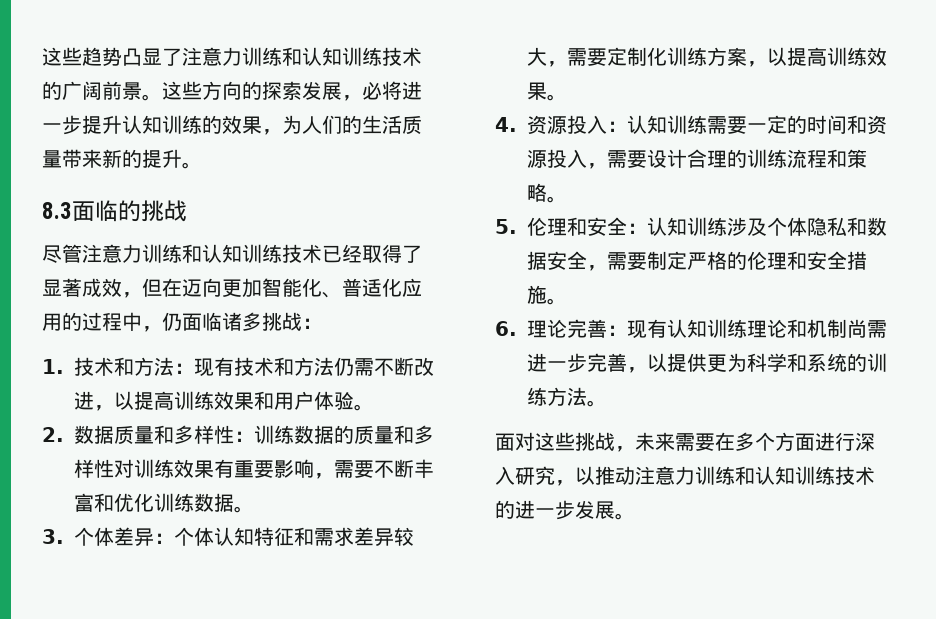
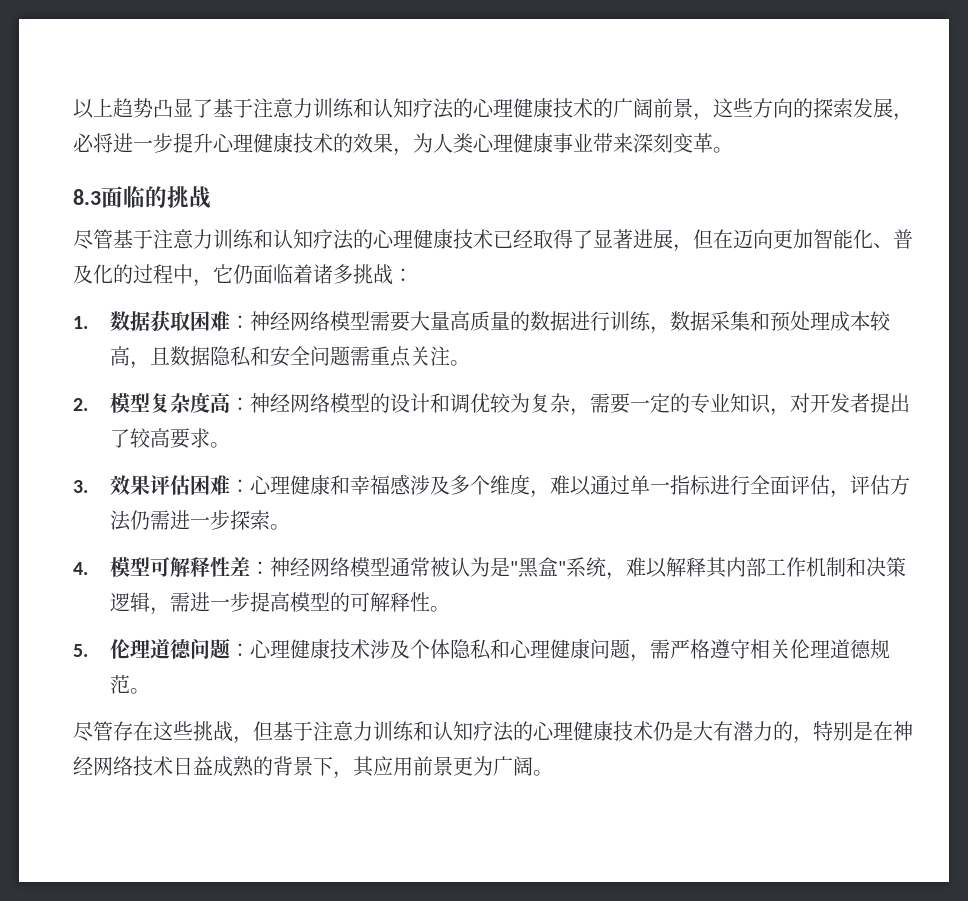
- 这些趋势凸显了注意力训练和认知训练技术的广阔前景。这些方向的探索发展，必将进一步提升认知训练的效果，为人们的生活质量带来新的提升。
+ 以上趋势凸显了基于注意力训练和认知疗法的心理健康技术的广阔前景，这些方向的探索发展，必将进一步提升心理健康技术的效果，为人类心理健康事业带来深刻变革。
- 尽管注意力训练和认知训练技术已经取得了显著成效，但在迈向更加智能化、普适化应用的过程中，仍面临诸多挑战：
+ 尽管基于注意力训练和认知疗法的心理健康技术已经取得了显著进展，但在迈向更加智能化、普及化的过程中，它仍面临着诸多挑战：
- 1.技术和方法：现有技术和方法仍需不断改进，以提高训练效果和用户体验。
- 2.数据质量和多样性：训练数据的质量和多样性对训练效果有重要影响，需要不断丰富和优化训练数据。
- 3.个体差异：个体认知特征和需求差异较大，需要定制化训练方案，以提高训练效果。
- 4.资源投入：认知训练需要一定的时间和资源投入，需要设计合理的训练流程和策略。
- 5.伦理和安全：认知训练涉及个体隐私和数据安全，需要制定严格的伦理和安全措施。
- 6.理论完善：现有认知训练理论和机制尚需进一步完善，以提供更为科学和系统的训练方法。
- 面对这些挑战，未来需要在多个方面进行深入研究，以推动注意力训练和认知训练技术的进一步发展。
+ 1.数据获取困难：神经网络模型需要大量高质量的数据进行训练，数据采集和预处理成本较高，且数据隐私和安全问题需重点关注。
+ 2.模型复杂度高：神经网络模型的设计和调优较为复杂，需要一定的专业知识，对开发者提出了较高要求。
+ 3.效果评估困难：心理健康和幸福感涉及多个维度，难以通过单一指标进行全面评估，评估方法仍需进一步探索。
+ 4.模型可解释性差：神经网络模型通常被认为是"黑盒"系统，难以解释其内部工作机制和决策逻辑，需进一步提高模型的可解释性。
+ 5.伦理道德问题：心理健康技术涉及个体隐私和心理健康问题，需严格遵守相关伦理道德规范。
+ 尽管存在这些挑战，但基于注意力训练和认知疗法的心理健康技术仍是大有潜力的，特别是在神经网络技术日益成熟的背景下，其应用前景更为广阔。

